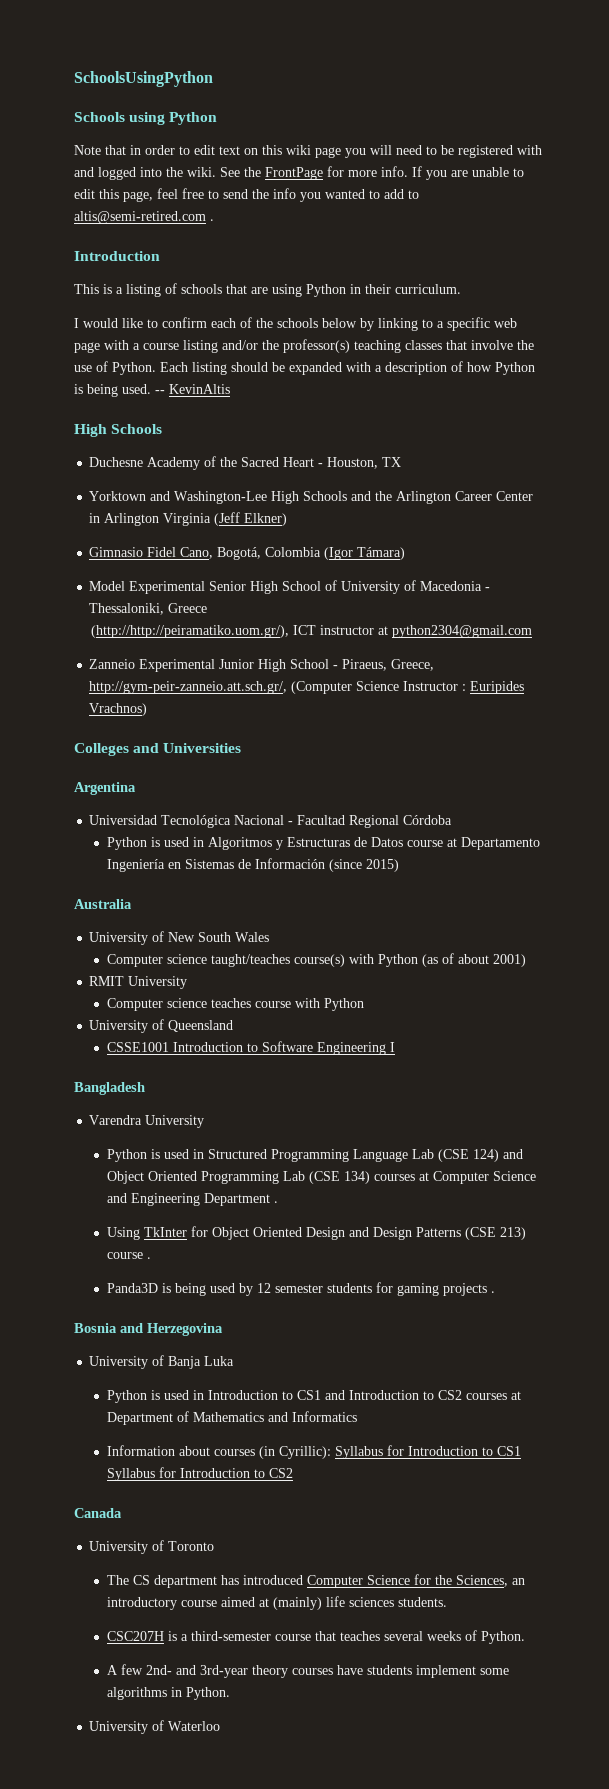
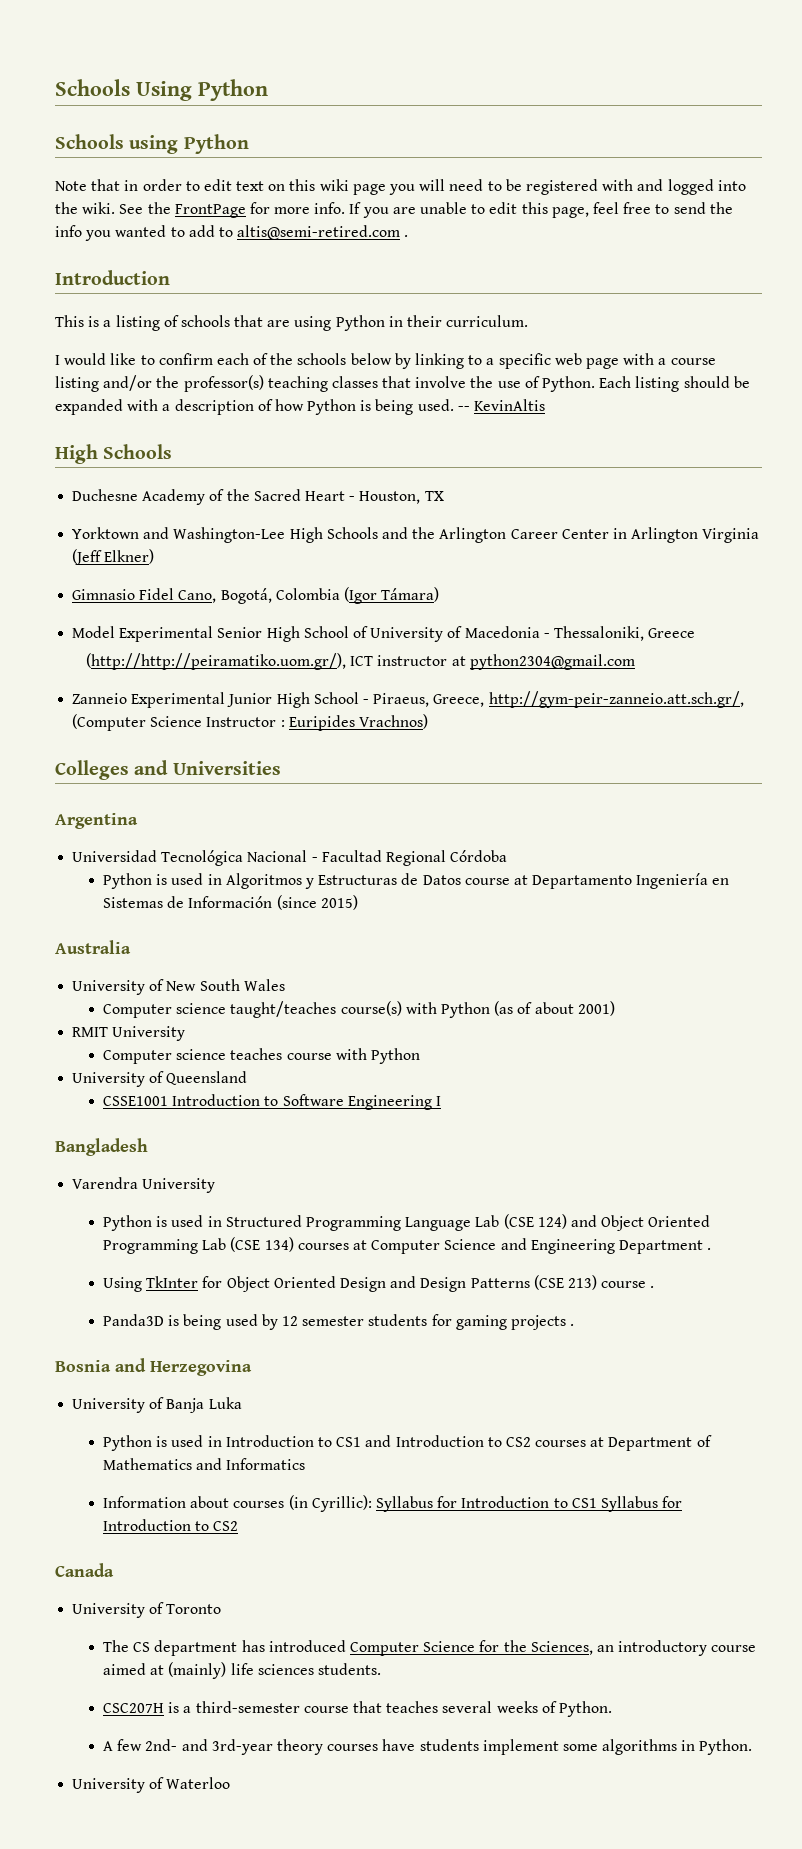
- SchoolsUsingPython
+ Schools Using Python

